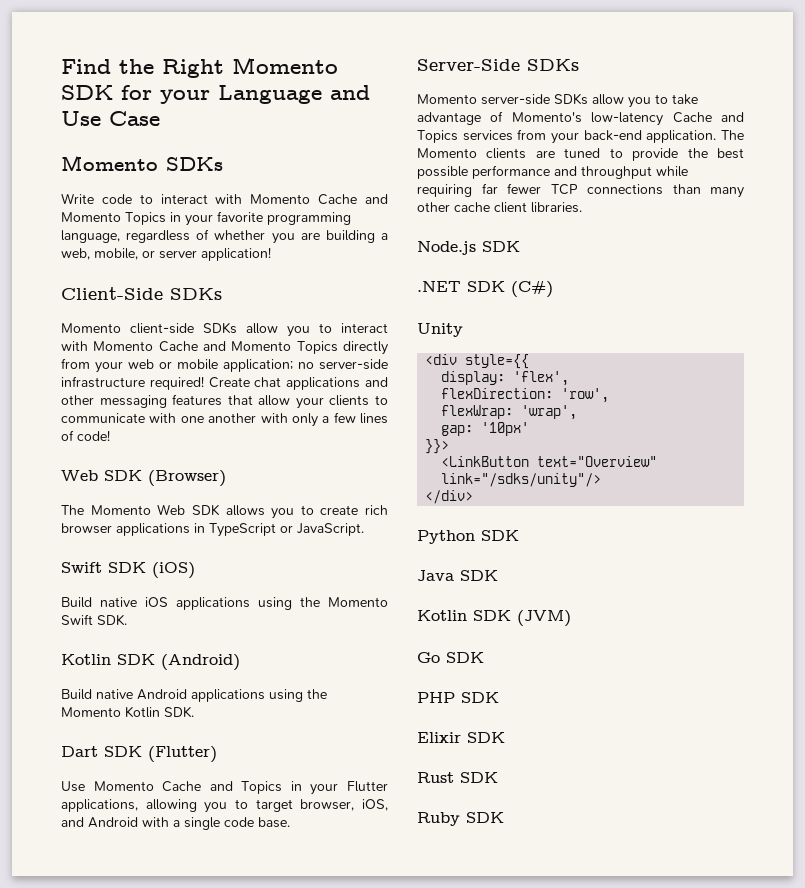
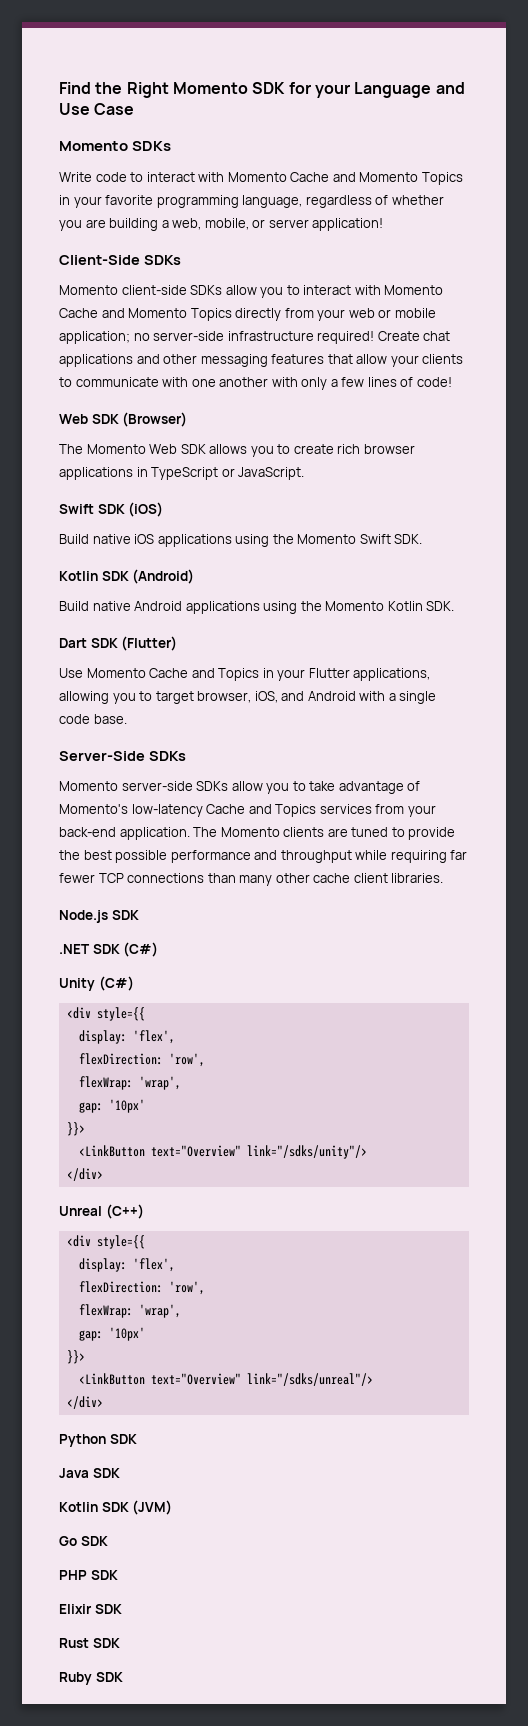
- Unity
+ Unity (C#)
+ Unreal (C++)
+ <div style={{
+ display: 'flex',
+ flexDirection: 'row',
+ flexWrap: 'wrap',
+ gap: '10px'
+ }}>
+ <LinkButton text="Overview" link="/sdks/unreal"/>
+ </div>

